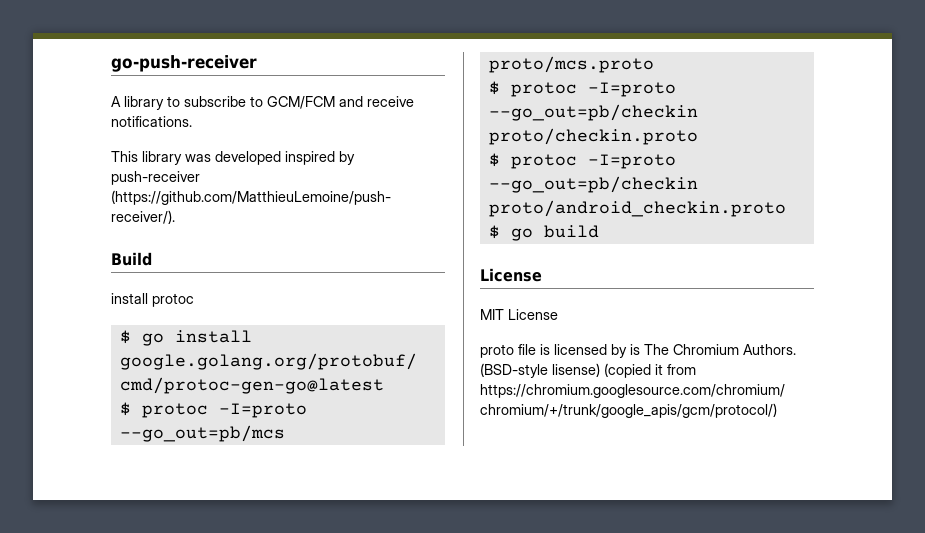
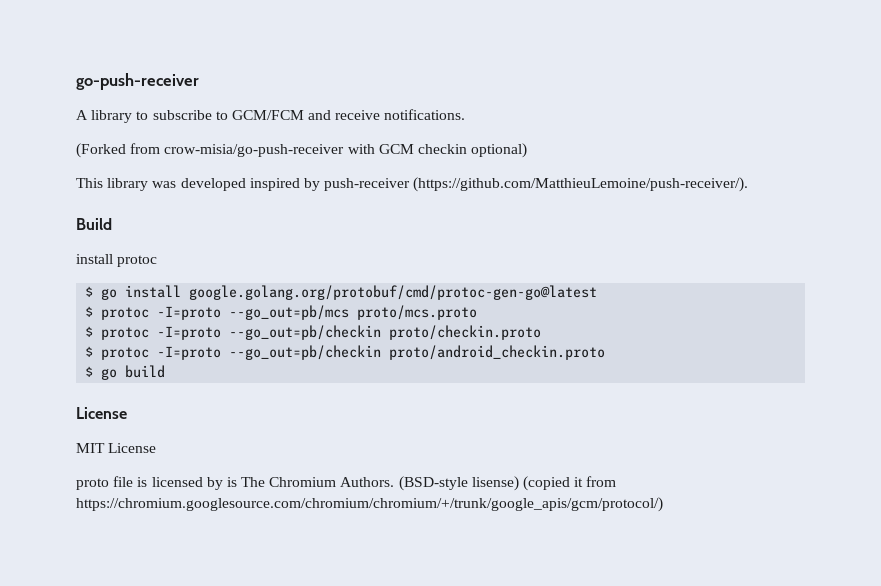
+ (Forked from crow-misia/go-push-receiver with GCM checkin optional)

